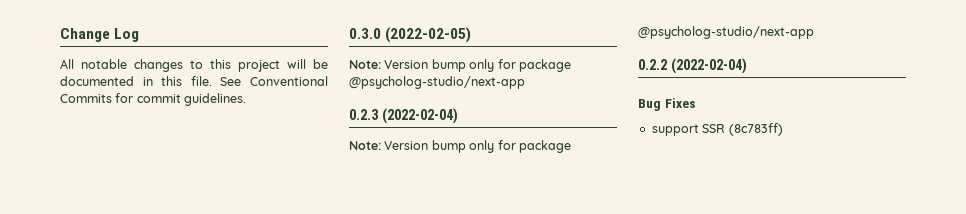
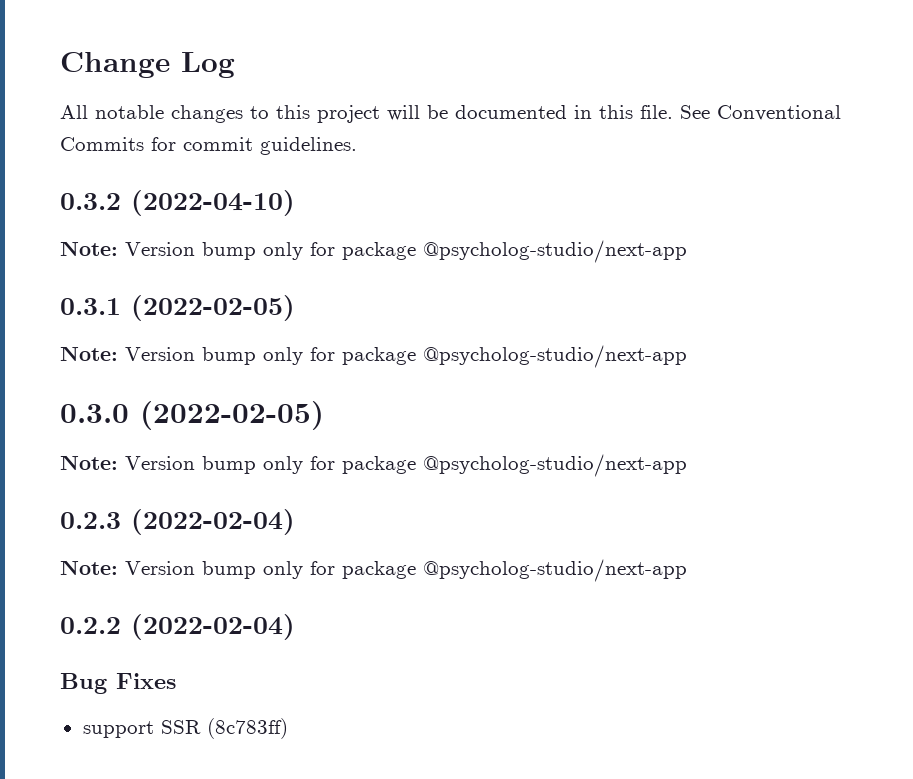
+ 0.3.2 (2022-04-10)
+ Note: Version bump only for package @psycholog-studio/next-app
+ 0.3.1 (2022-02-05)
+ Note: Version bump only for package @psycholog-studio/next-app

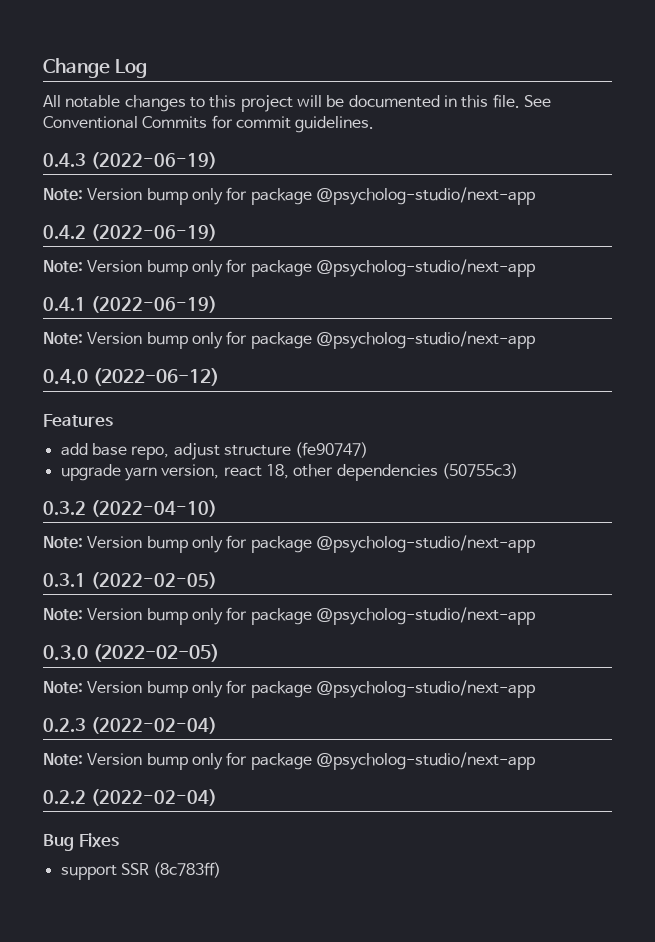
+ 0.4.3 (2022-06-19)
+ Note: Version bump only for package @psycholog-studio/next-app
+ 0.4.2 (2022-06-19)
+ Note: Version bump only for package @psycholog-studio/next-app
+ 0.4.1 (2022-06-19)
+ Note: Version bump only for package @psycholog-studio/next-app
+ 0.4.0 (2022-06-12)
+ Features
+ add base repo, adjust structure (fe90747)
+ upgrade yarn version, react 18, other dependencies (50755c3)

